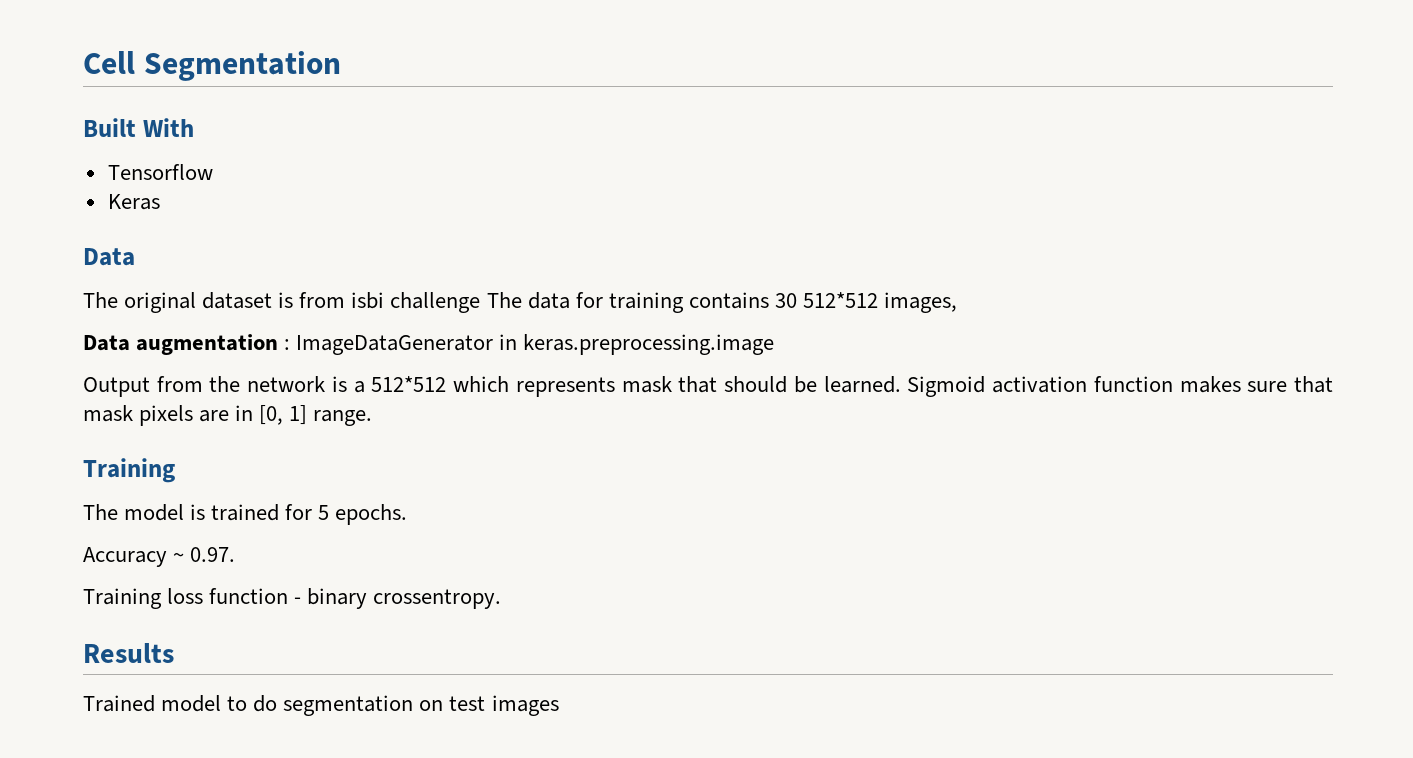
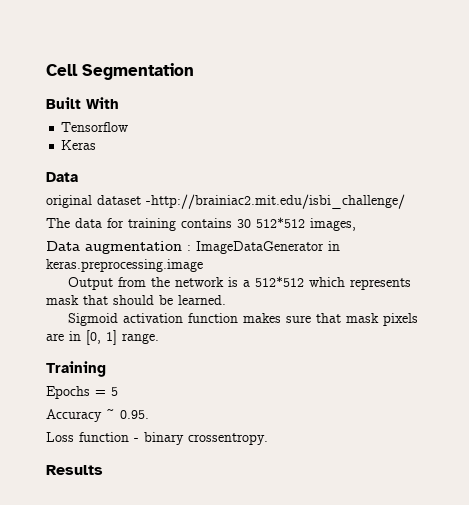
- The original dataset is from isbi challenge The data for training contains 30 512*512 images,
+ original dataset -http://brainiac2.mit.edu/isbi_challenge/
+ The data for training contains 30 512*512 images,
- Output from the network is a 512*512 which represents mask that should be learned. Sigmoid activation function makes sure that mask pixels are in [0, 1] range.
+ Output from the network is a 512*512 which represents mask that should be learned.
+ Sigmoid activation function makes sure that mask pixels are in [0, 1] range.
- The model is trained for 5 epochs.
+ Epochs = 5
- Accuracy ~ 0.97.
- Training loss function - binary crossentropy.
+ Accuracy ~ 0.95.
+ Loss function - binary crossentropy.
- Trained model to do segmentation on test images

